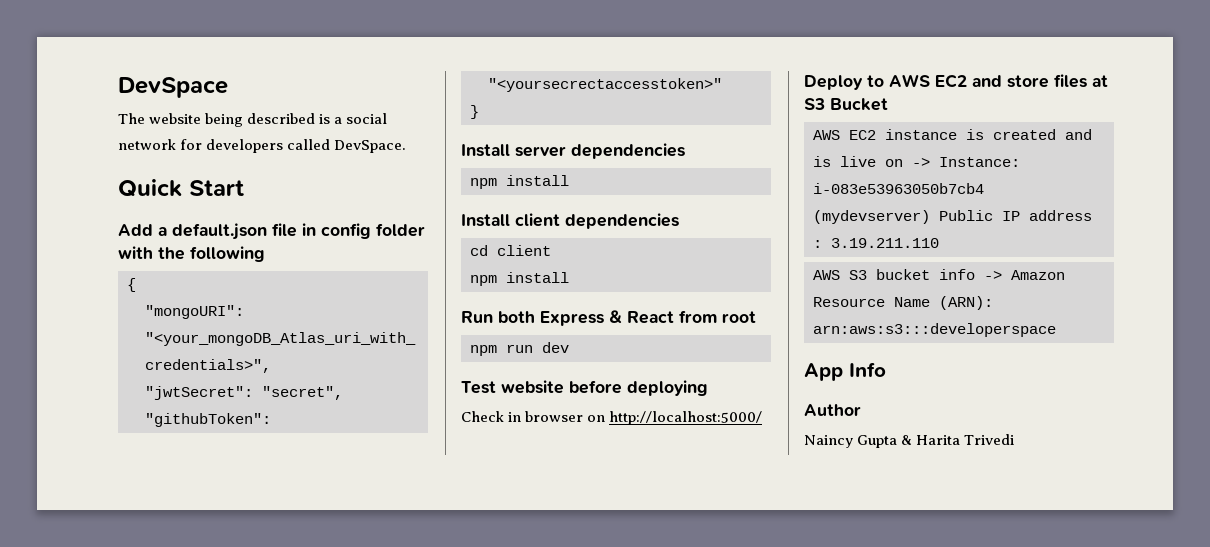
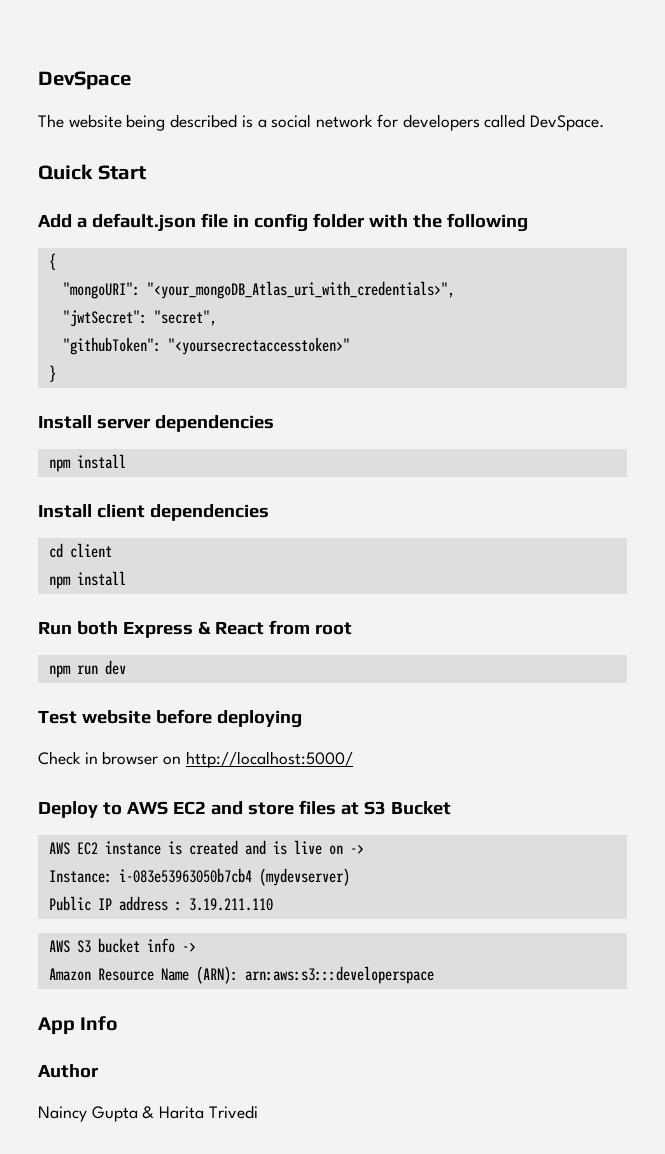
- AWS EC2 instance is created and is live on -> Instance: i-083e53963050b7cb4 (mydevserver) Public IP address : 3.19.211.110
+ AWS EC2 instance is created and is live on ->
+ Instance: i-083e53963050b7cb4 (mydevserver)
+ Public IP address : 3.19.211.110
- AWS S3 bucket info -> Amazon Resource Name (ARN): arn:aws:s3:::developerspace
+ AWS S3 bucket info ->
+ Amazon Resource Name (ARN): arn:aws:s3:::developerspace

